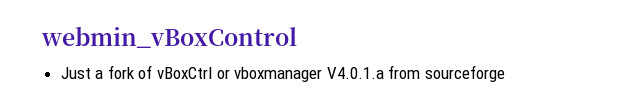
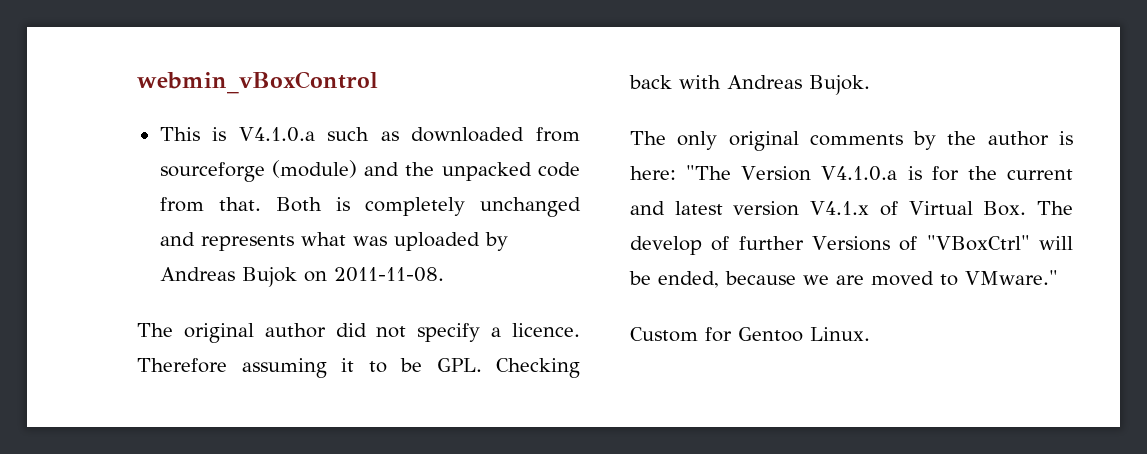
- Just a fork of vBoxCtrl or vboxmanager V4.0.1.a from sourceforge
+ This is V4.1.0.a such as downloaded from sourceforge (module) and the unpacked code from that. Both is completely unchanged and represents what was uploaded by Andreas Bujok on 2011-11-08.
+ The original author did not specify a licence. Therefore assuming it to be GPL. Checking back with Andreas Bujok.
+ The only original comments by the author is here: "The Version V4.1.0.a is for the current and latest version V4.1.x of Virtual Box. The develop of further Versions of "VBoxCtrl" will be ended, because we are moved to VMware."
+ Custom for Gentoo Linux.

